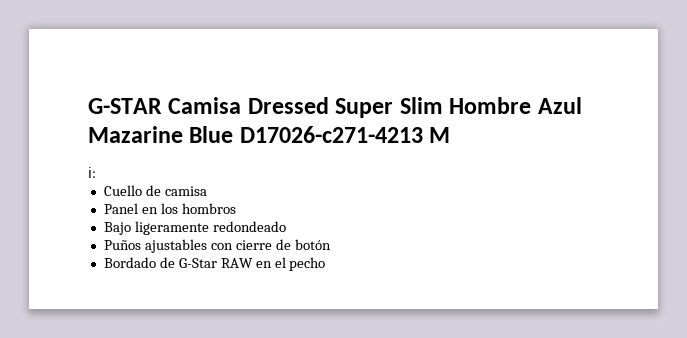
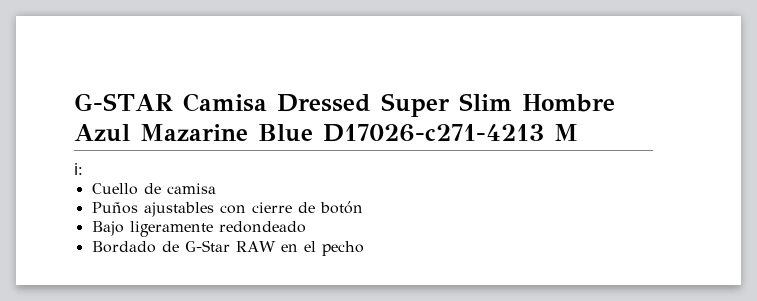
- Panel en los hombros
- Bajo ligeramente redondeado
+ Bajo ligeramente redondeado

